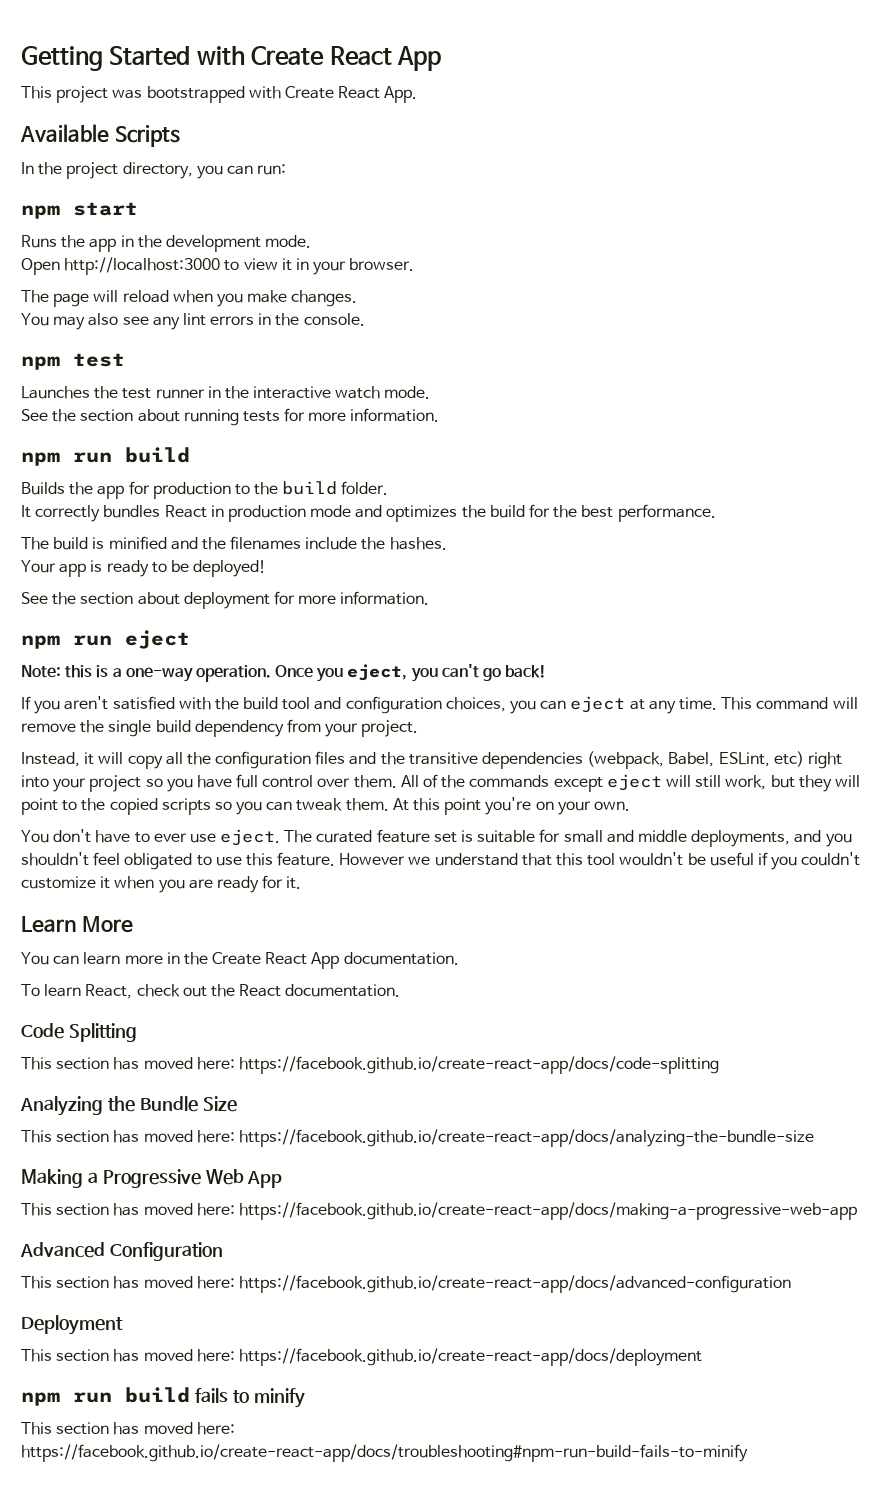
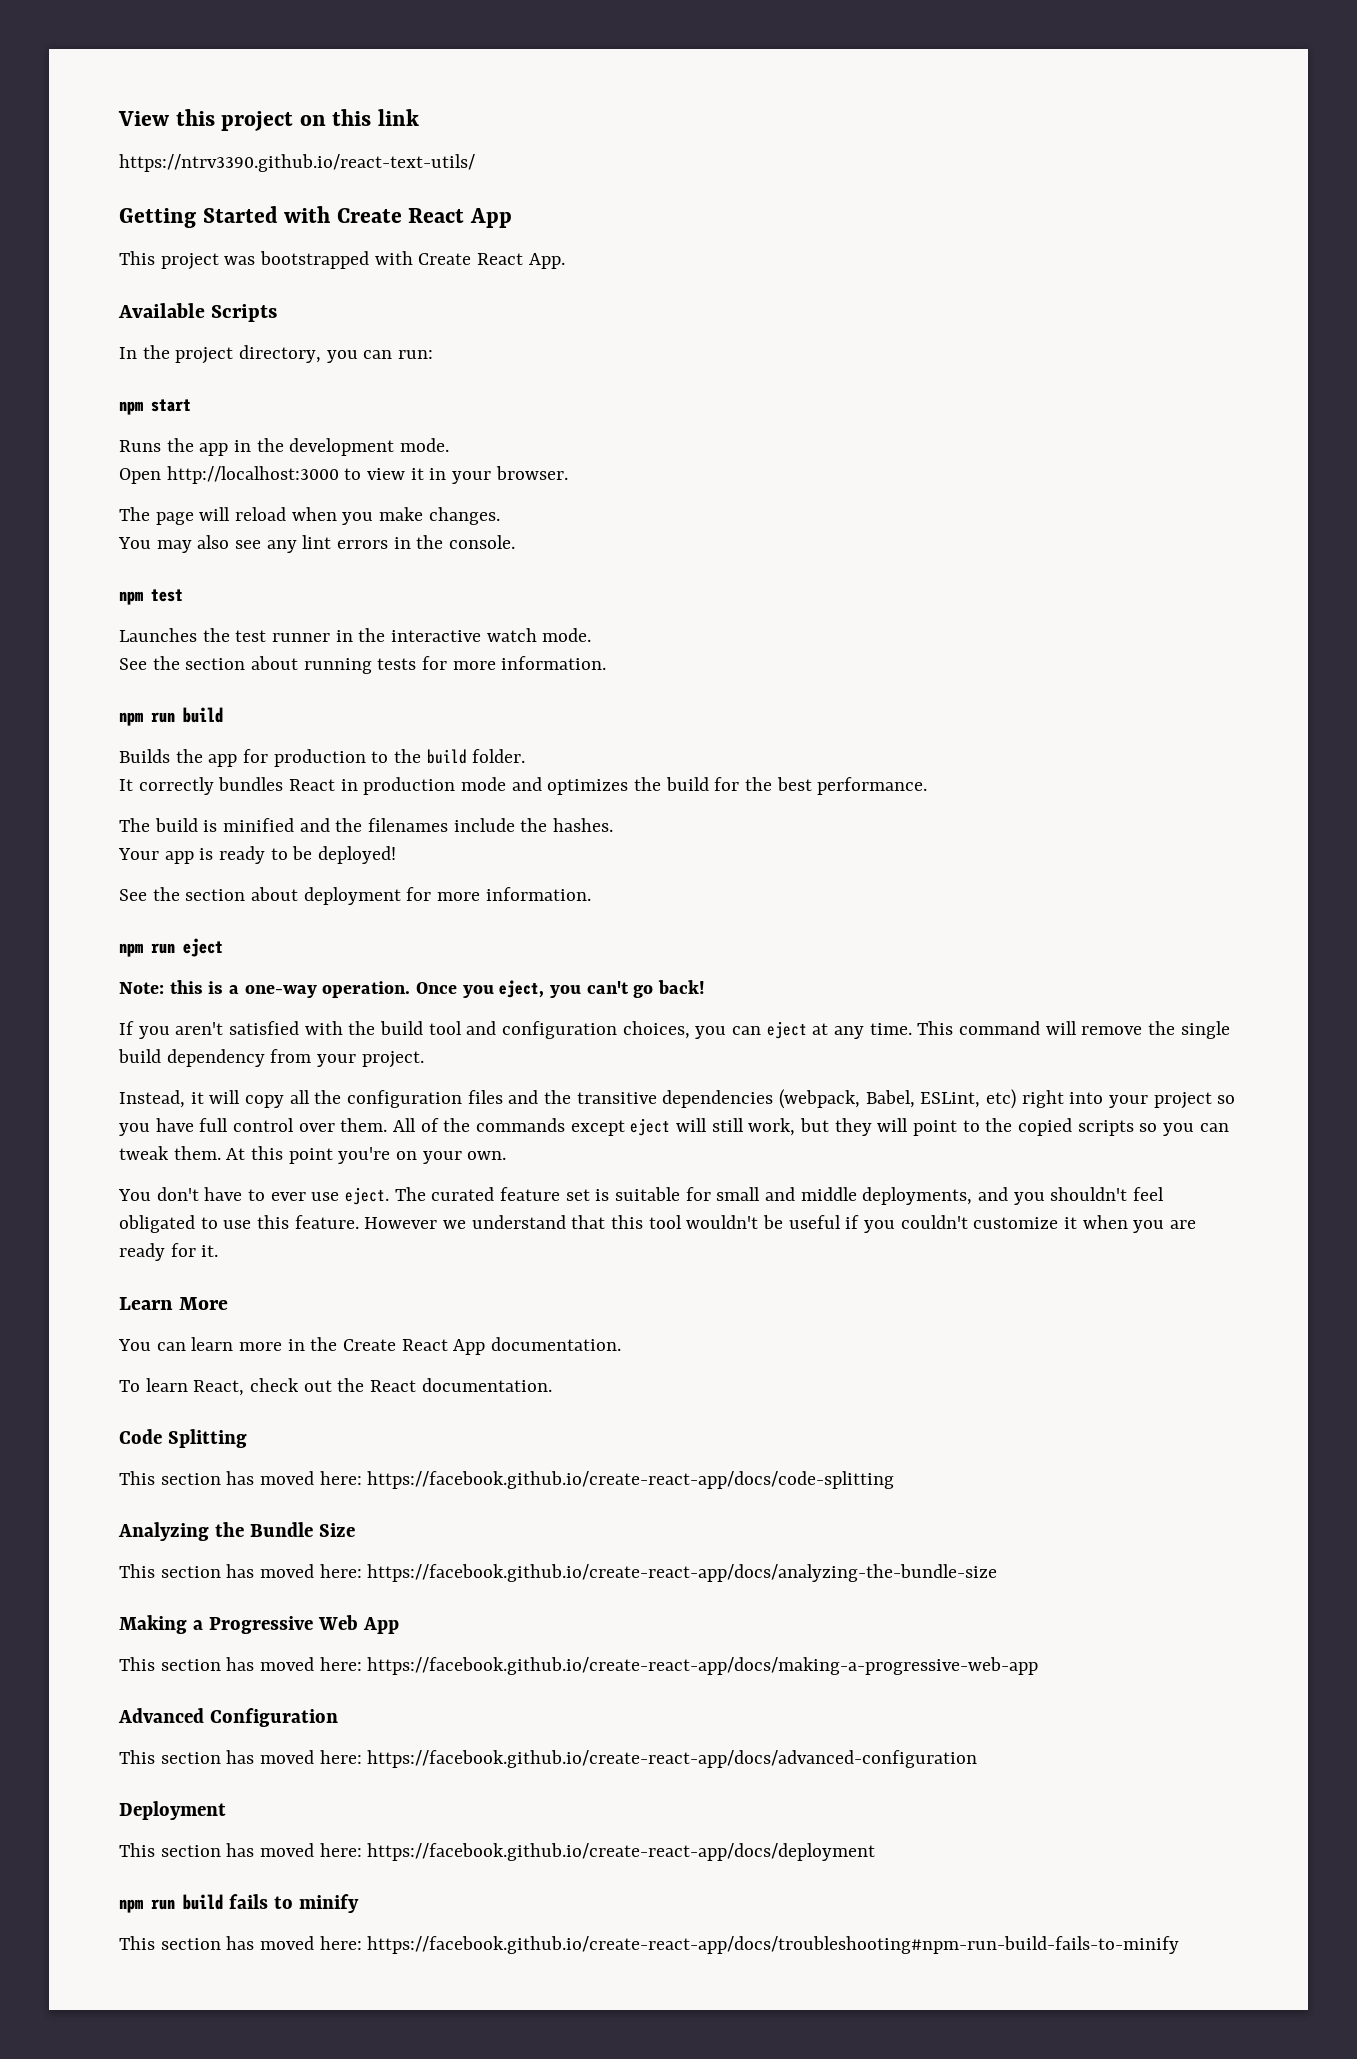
+ View this project on this link
+ https://ntrv3390.github.io/react-text-utils/

